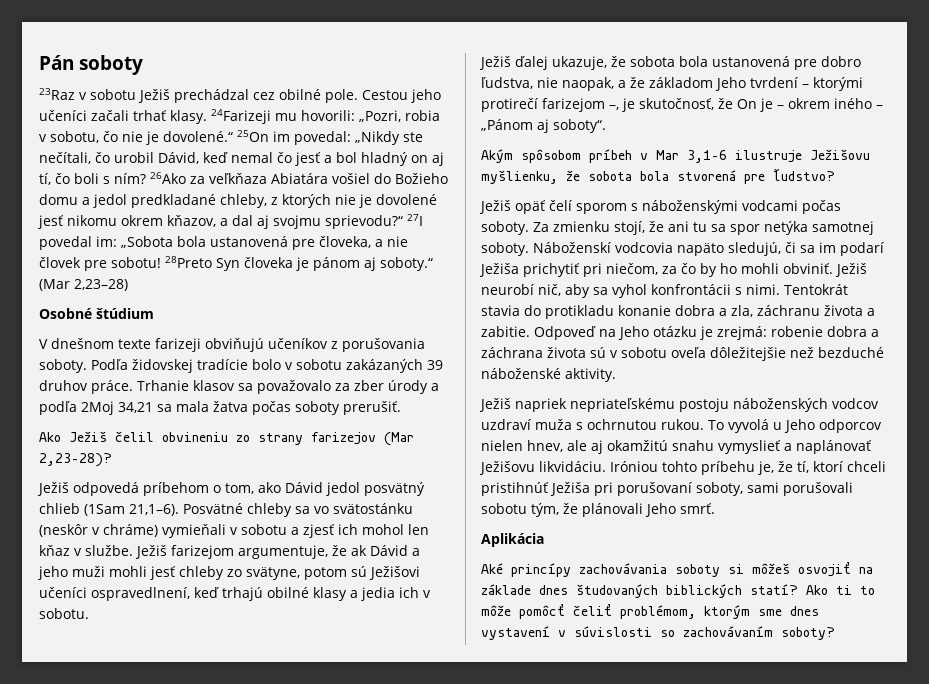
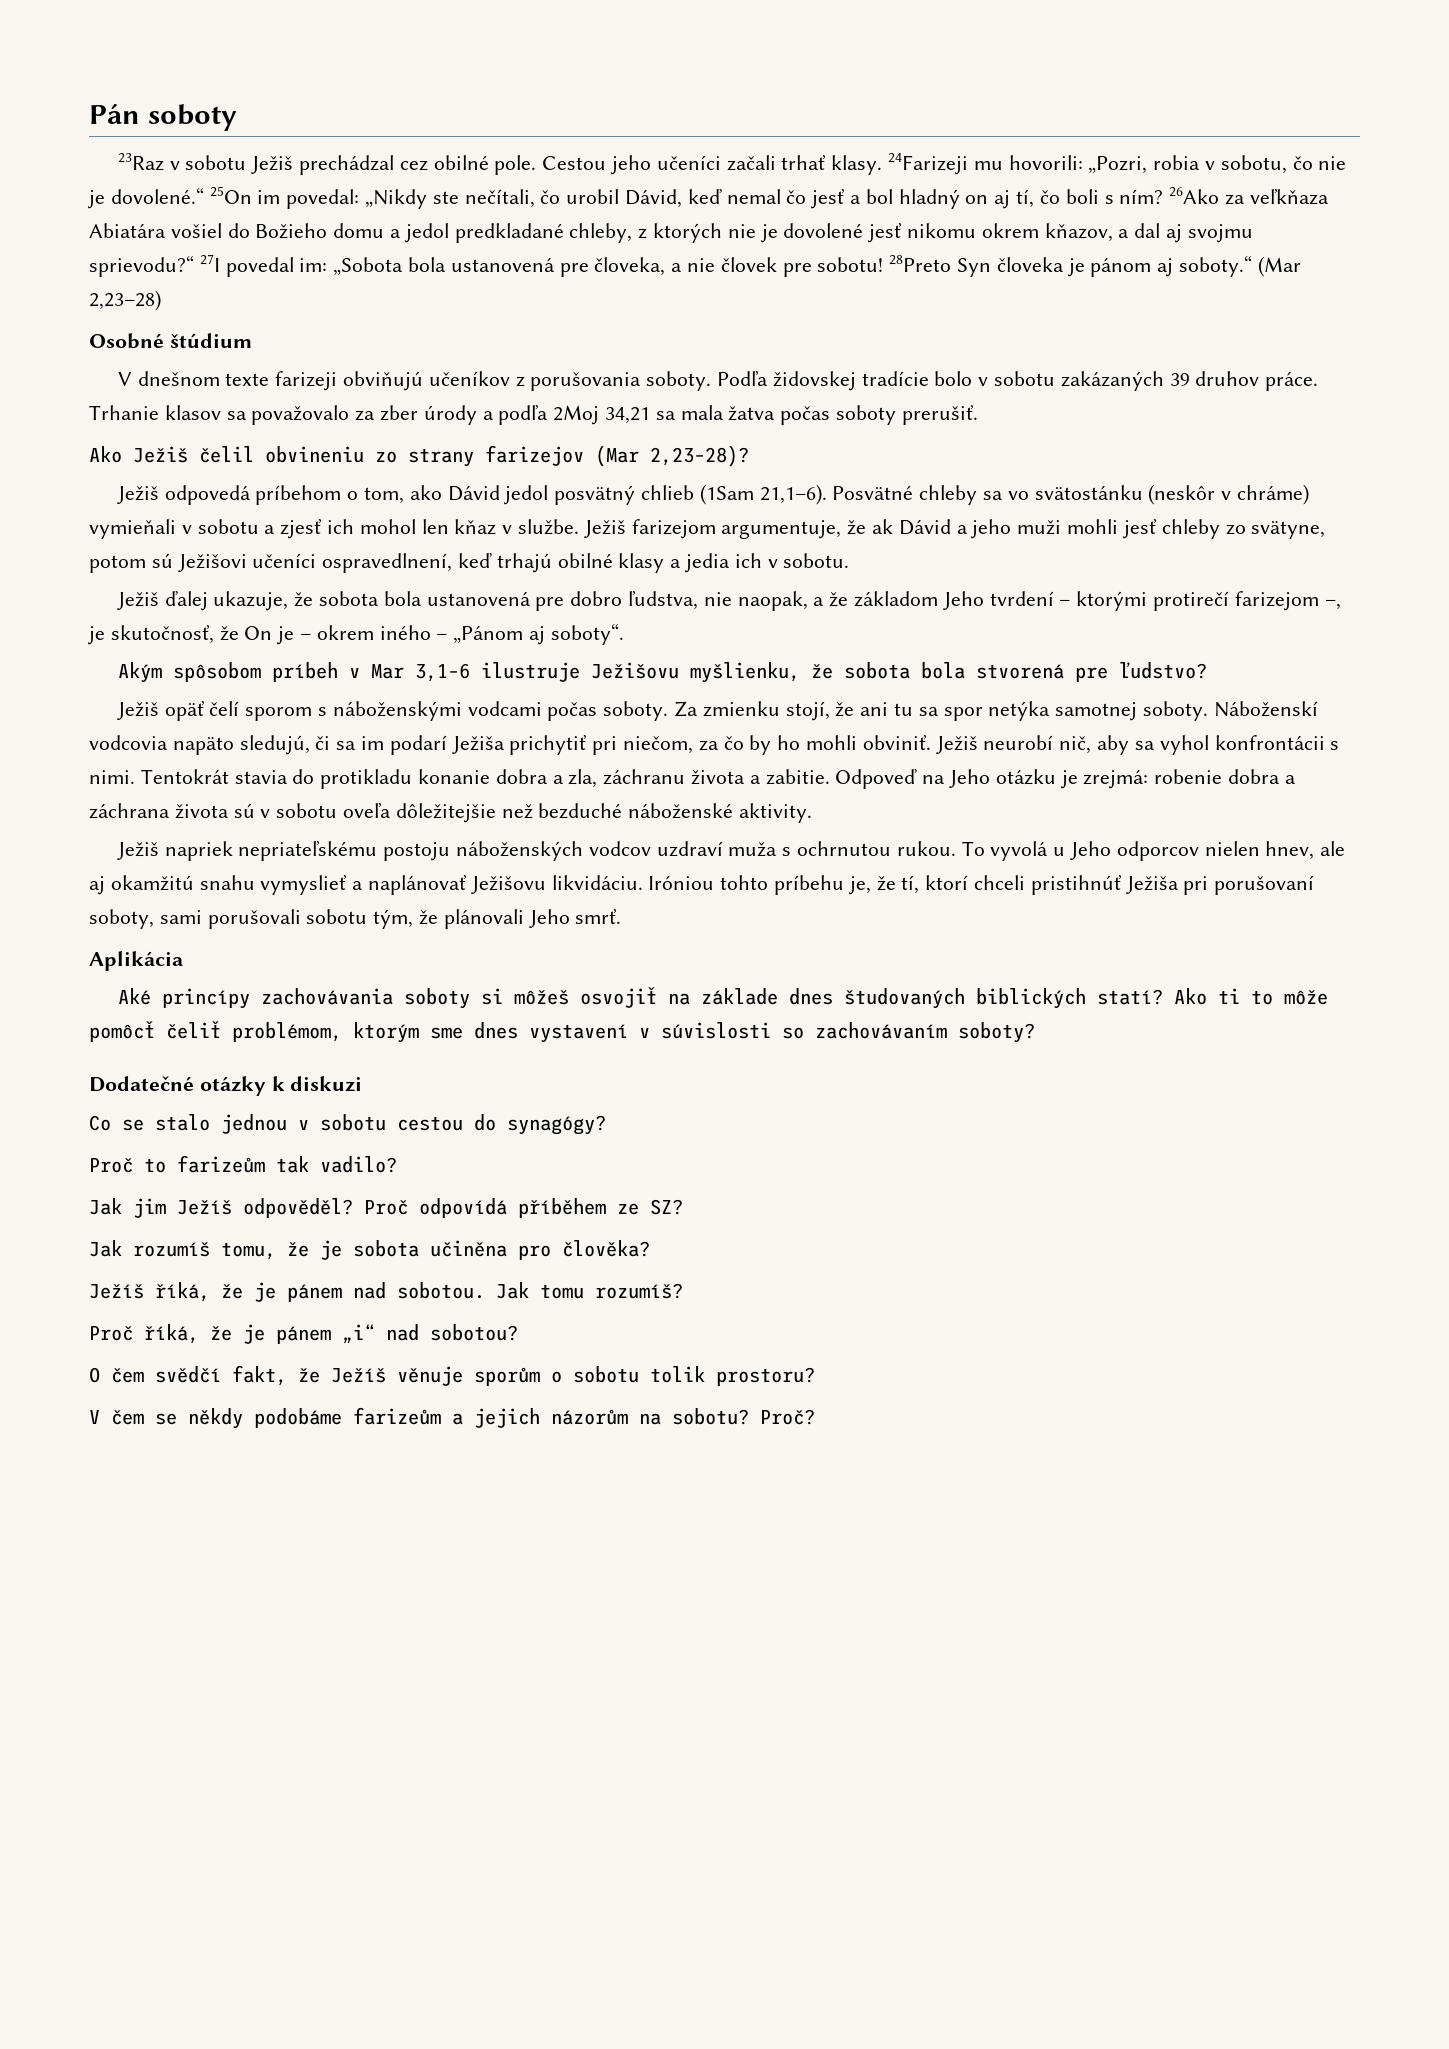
+ Dodatečné otázky k diskuzi
+ Co se stalo jednou v sobotu cestou do synagógy?
+ Proč to farizeům tak vadilo?
+ Jak jim Ježíš odpověděl? Proč odpovídá příběhem ze SZ?
+ Jak rozumíš tomu, že je sobota učiněna pro člověka?
+ Ježíš říká, že je pánem nad sobotou. Jak tomu rozumíš?
+ Proč říká, že je pánem „i“ nad sobotou?
+ O čem svědčí fakt, že Ježíš věnuje sporům o sobotu tolik prostoru?
+ V čem se někdy podobáme farizeům a jejich názorům na sobotu? Proč?

